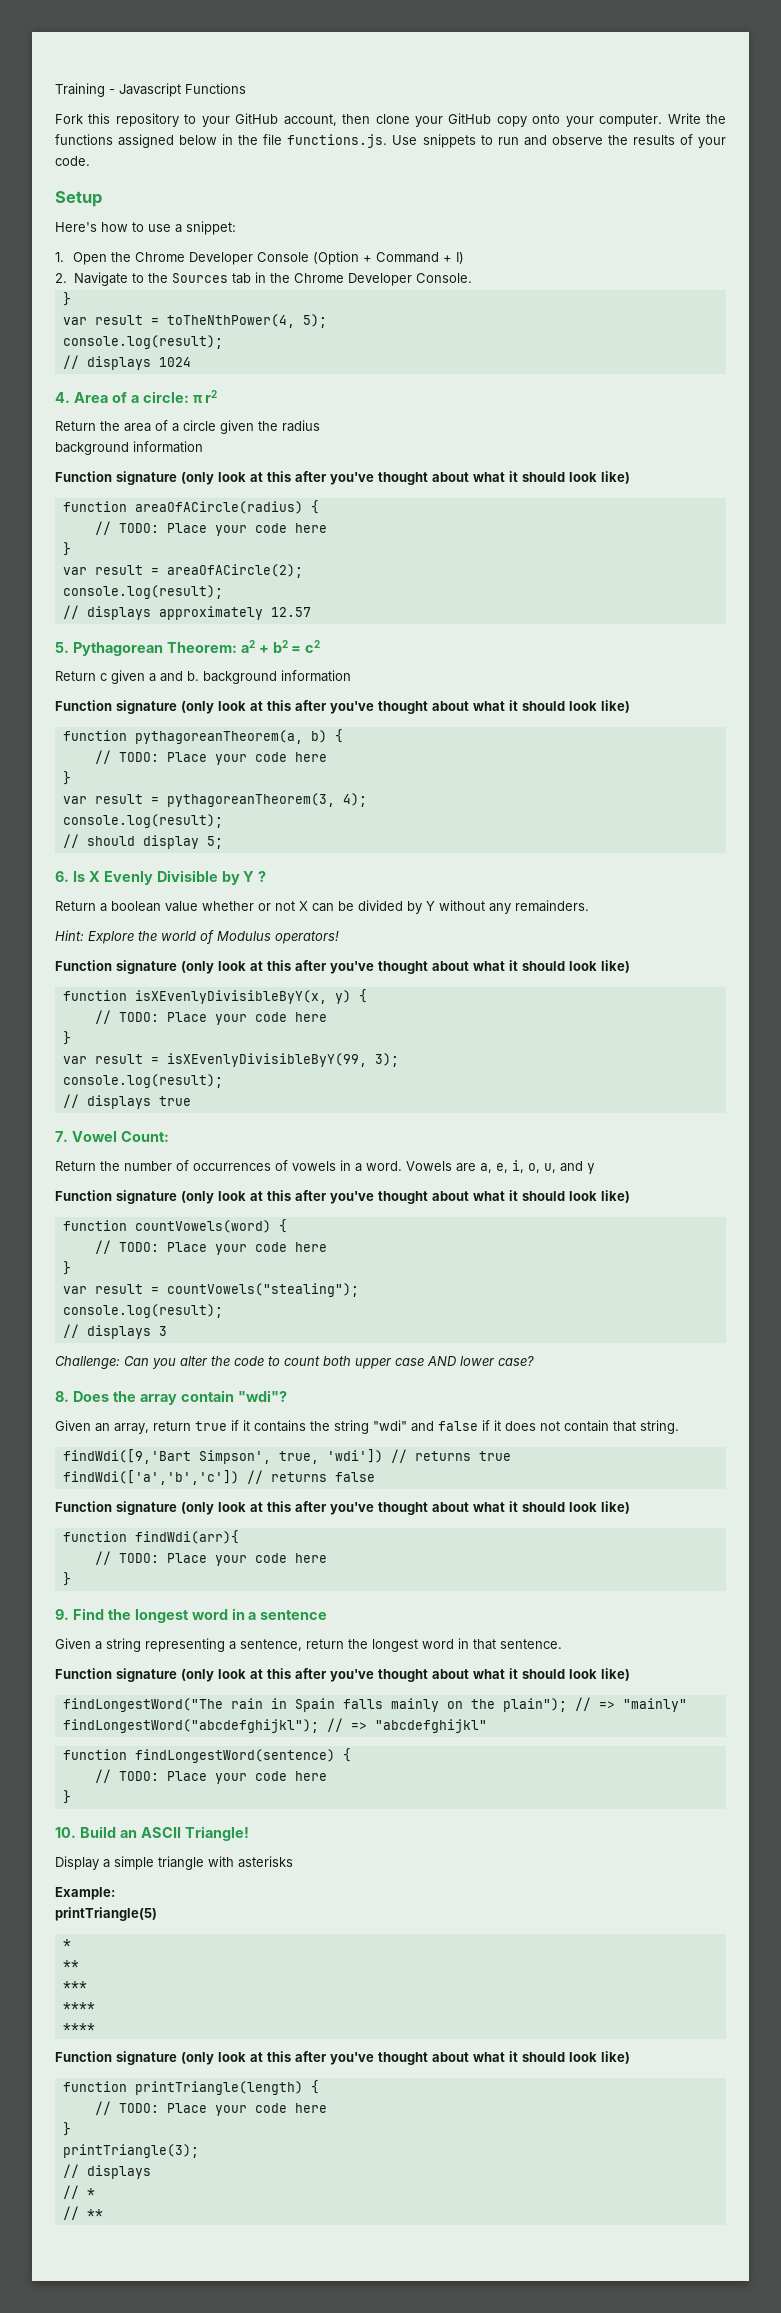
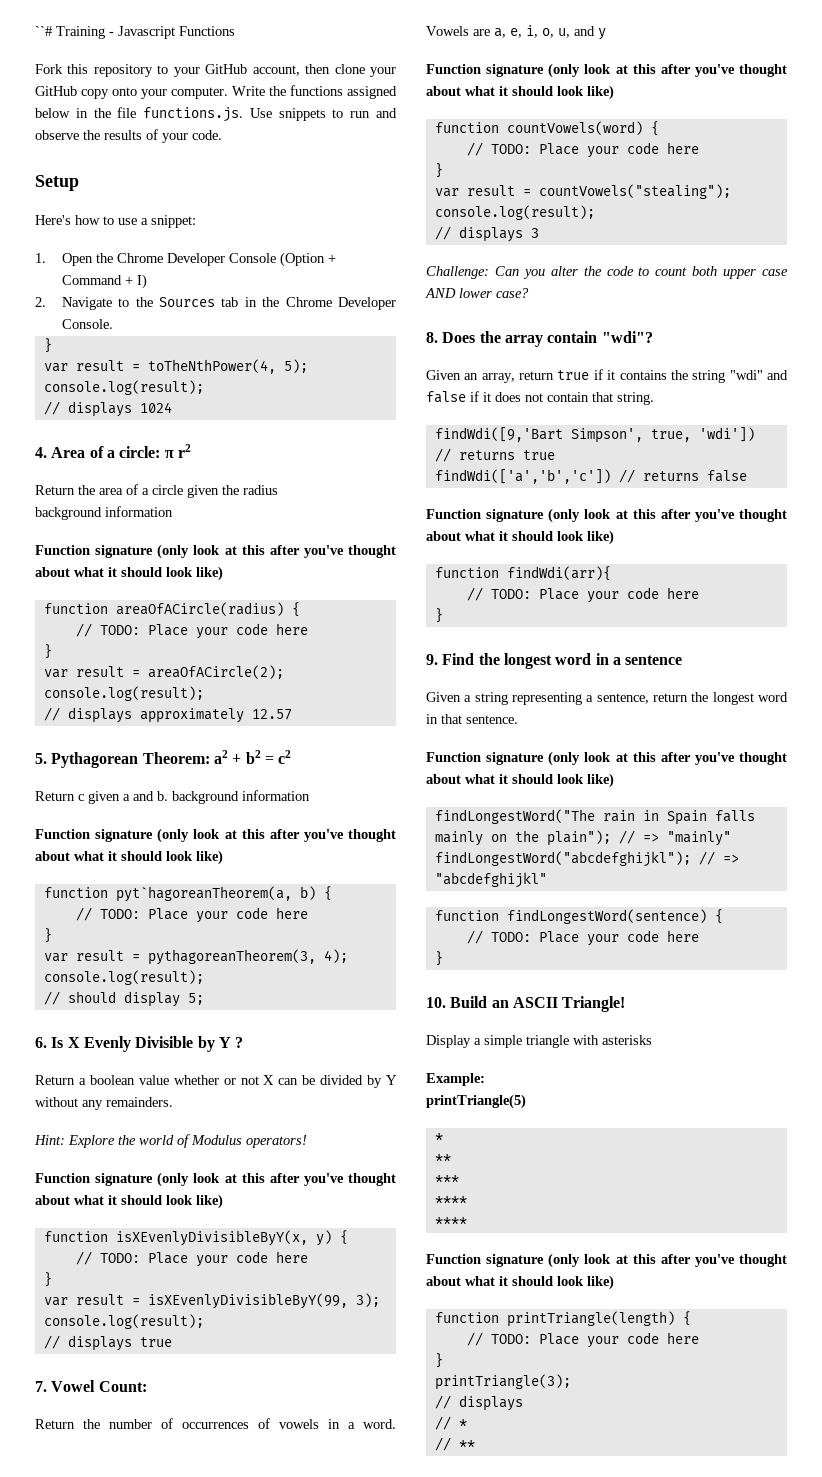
- Training - Javascript Functions
+ ``# Training - Javascript Functions
- function pythagoreanTheorem(a, b) {
+ function pyt`hagoreanTheorem(a, b) {

